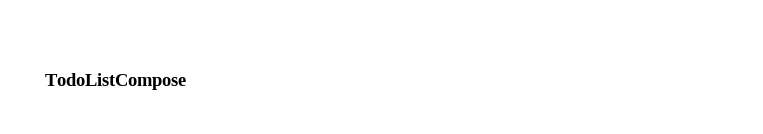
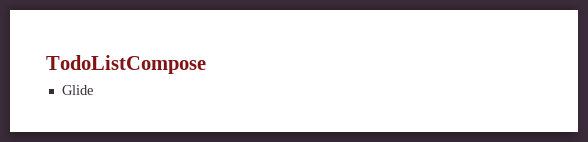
+ Glide

